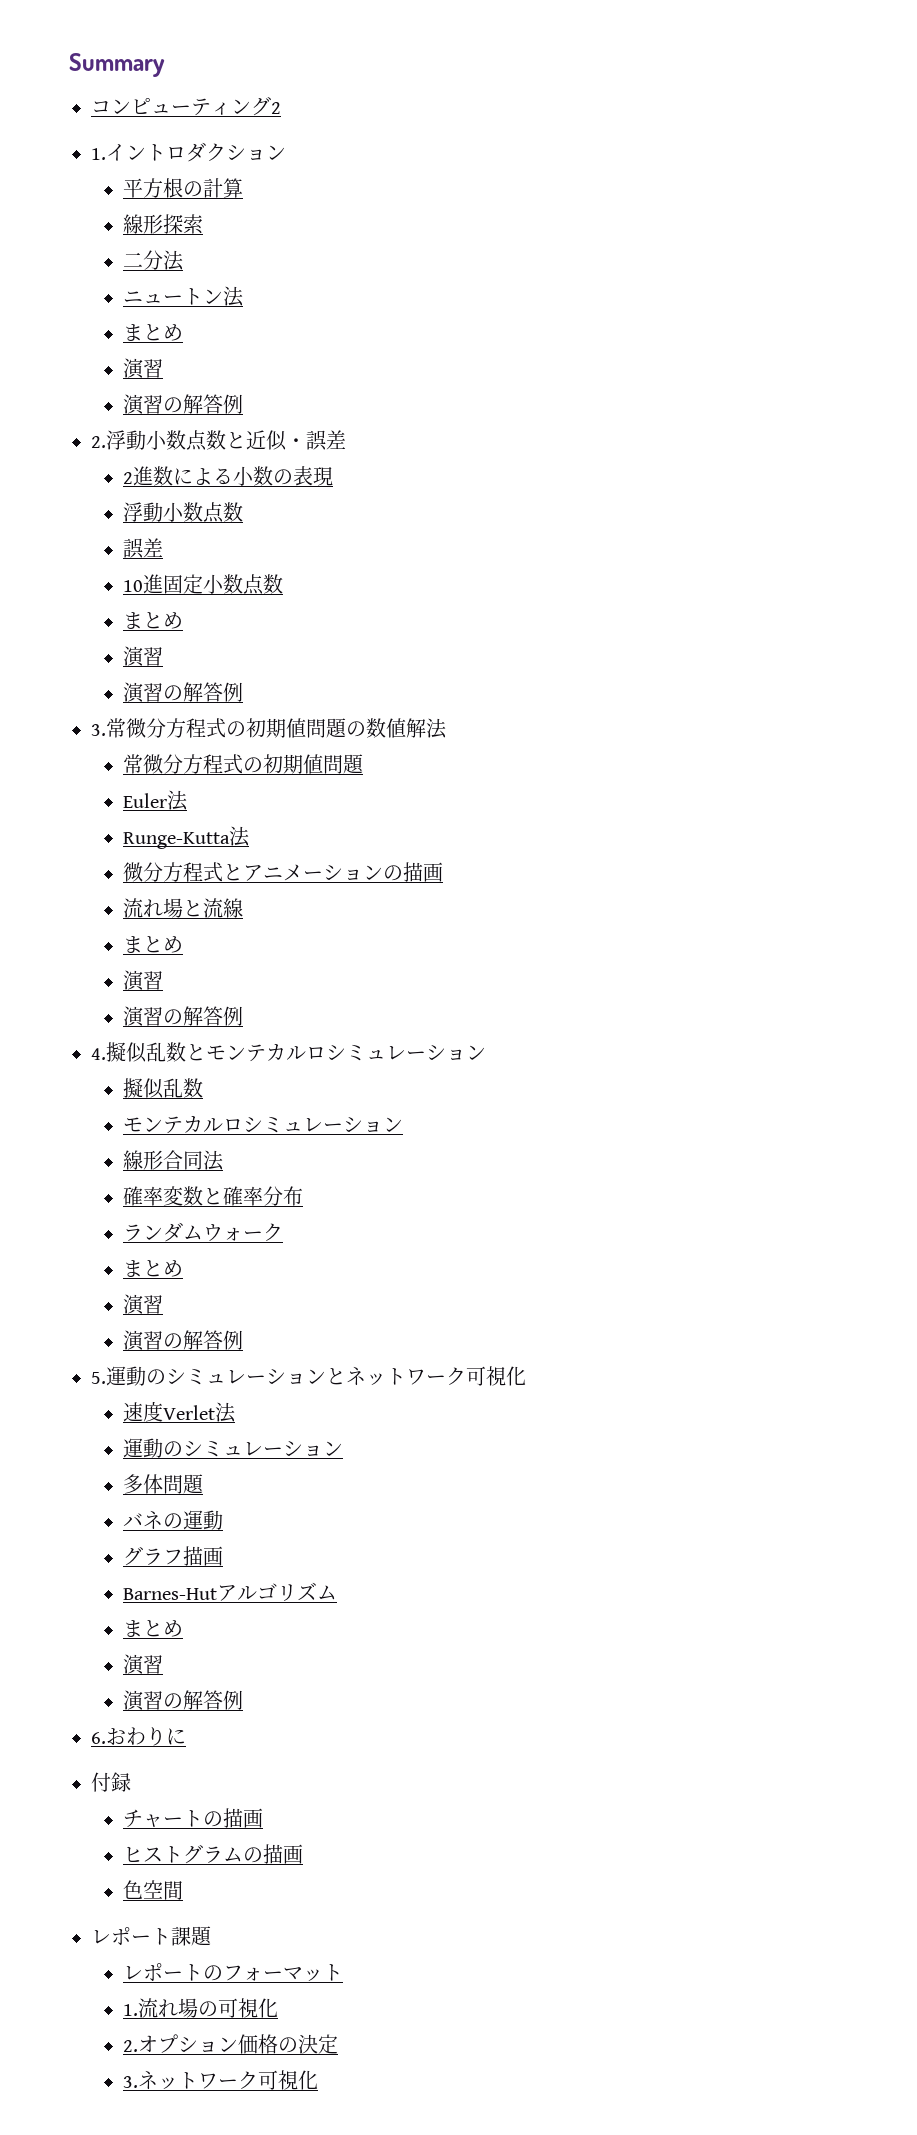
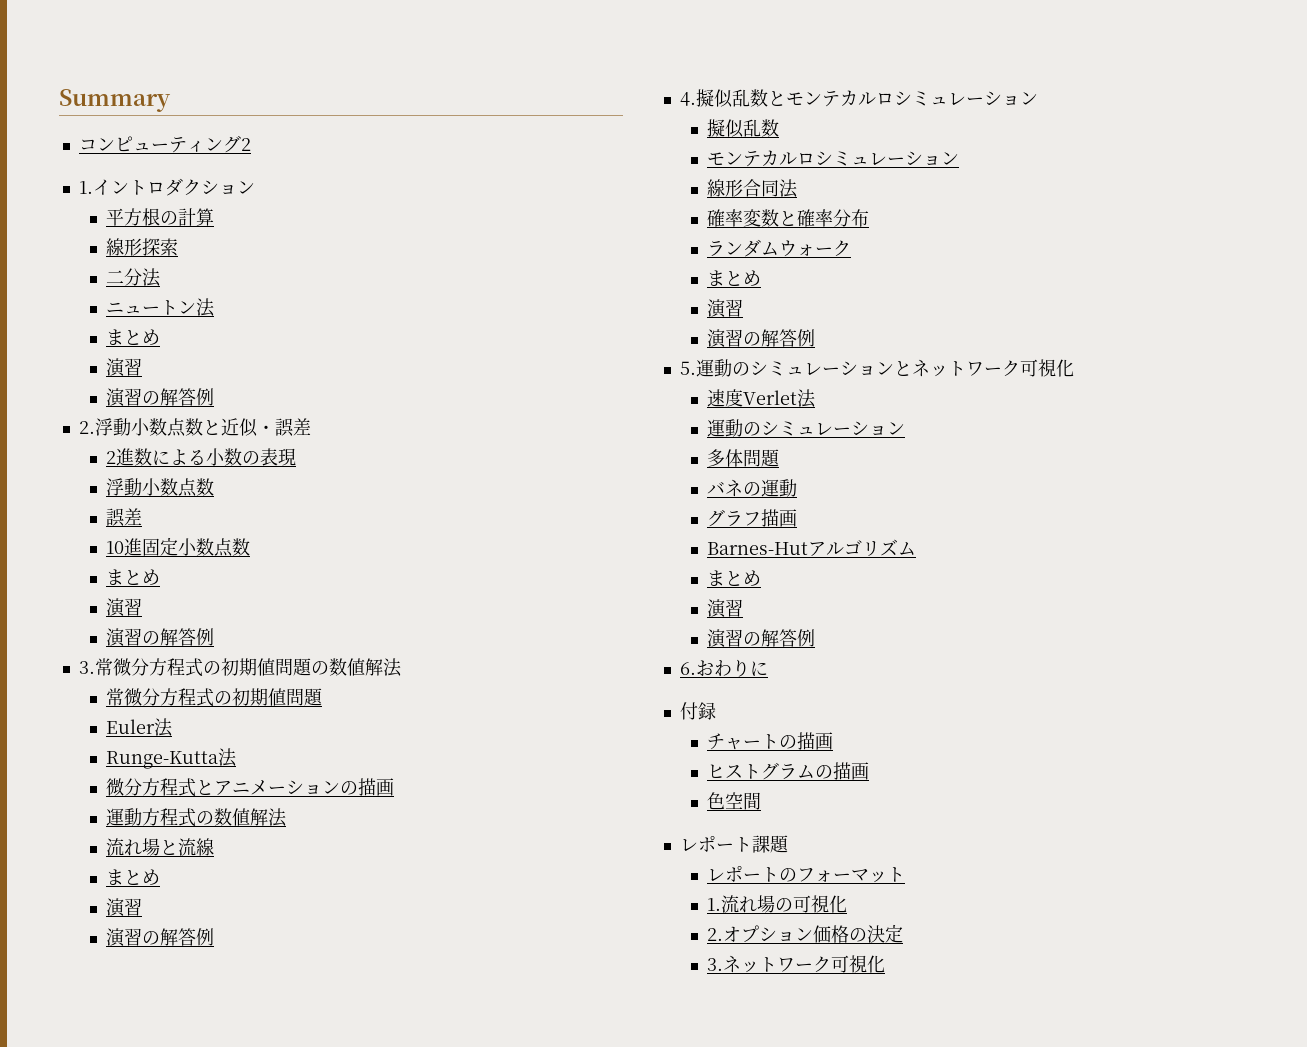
+ 運動方程式の数値解法

